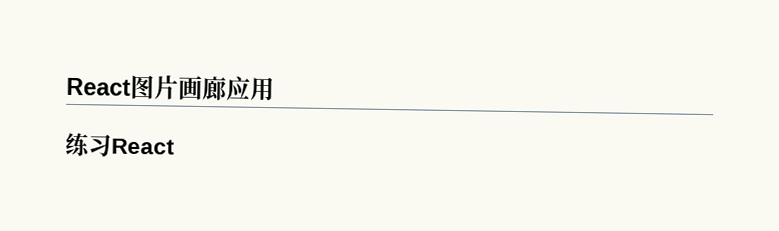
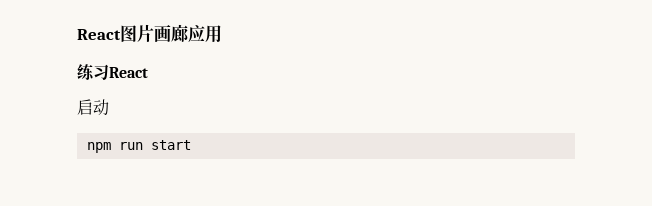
+ 启动
+ npm run start

